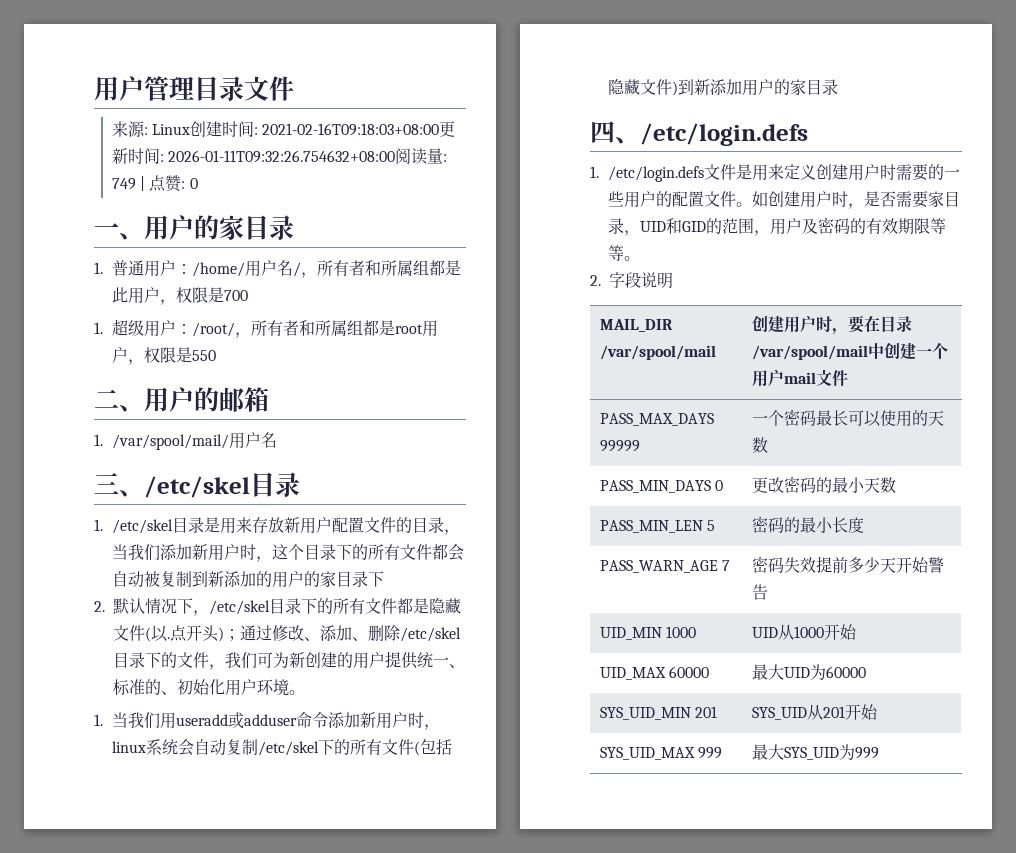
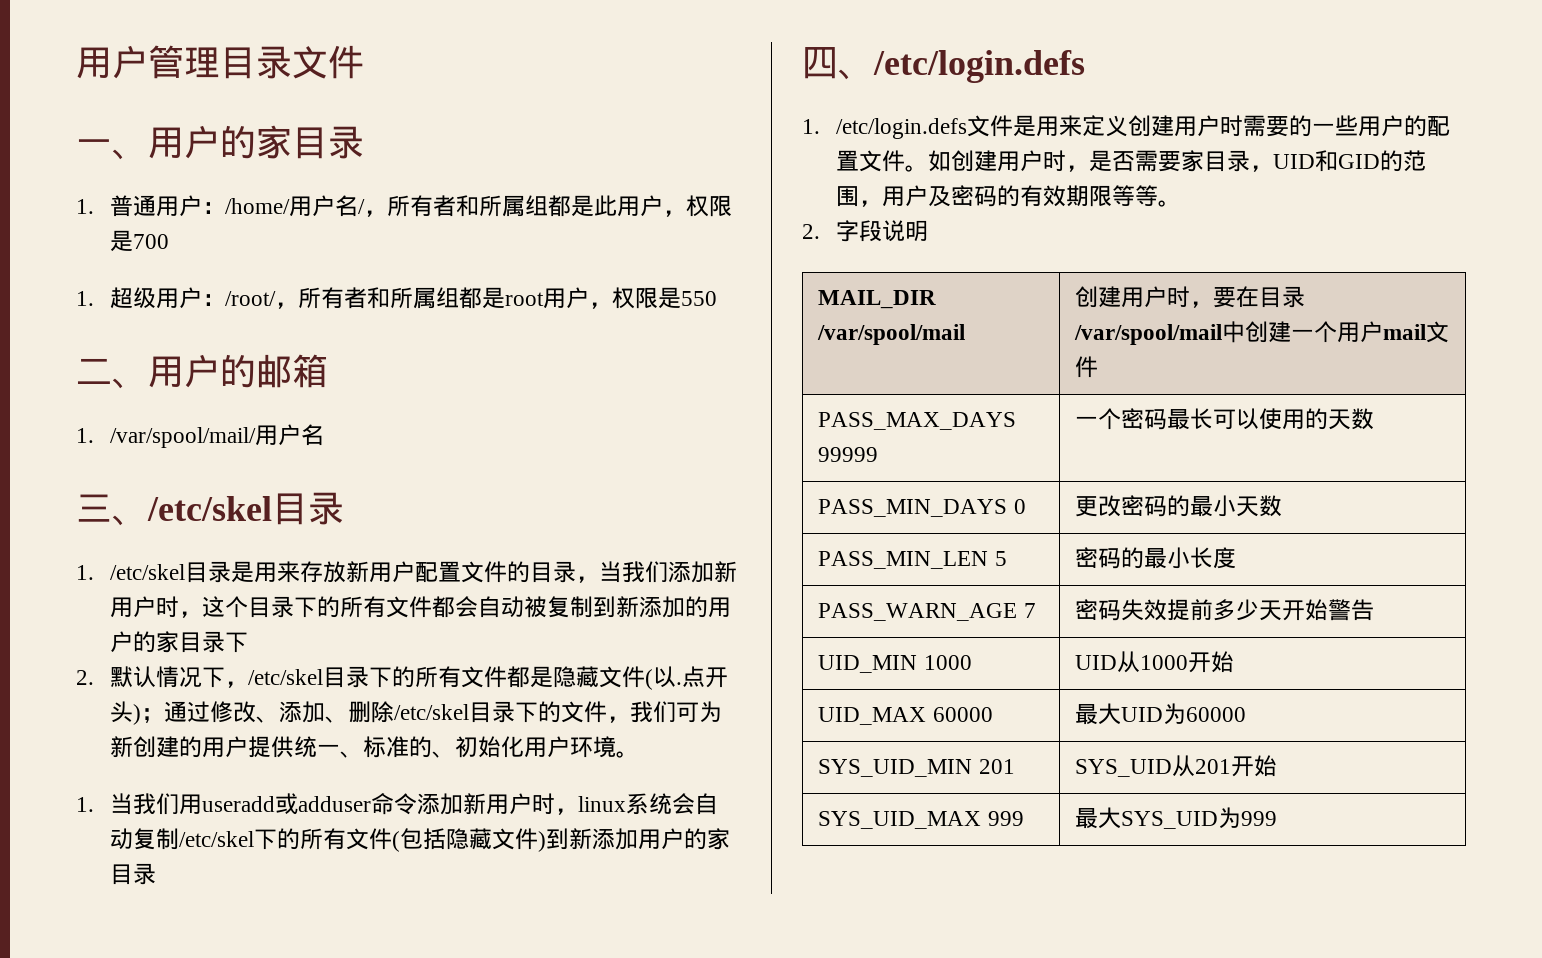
- 来源: Linux创建时间: 2021-02-16T09:18:03+08:00更新时间: 2026-01-11T09:32:26.754632+08:00阅读量: 749 | 点赞: 0

